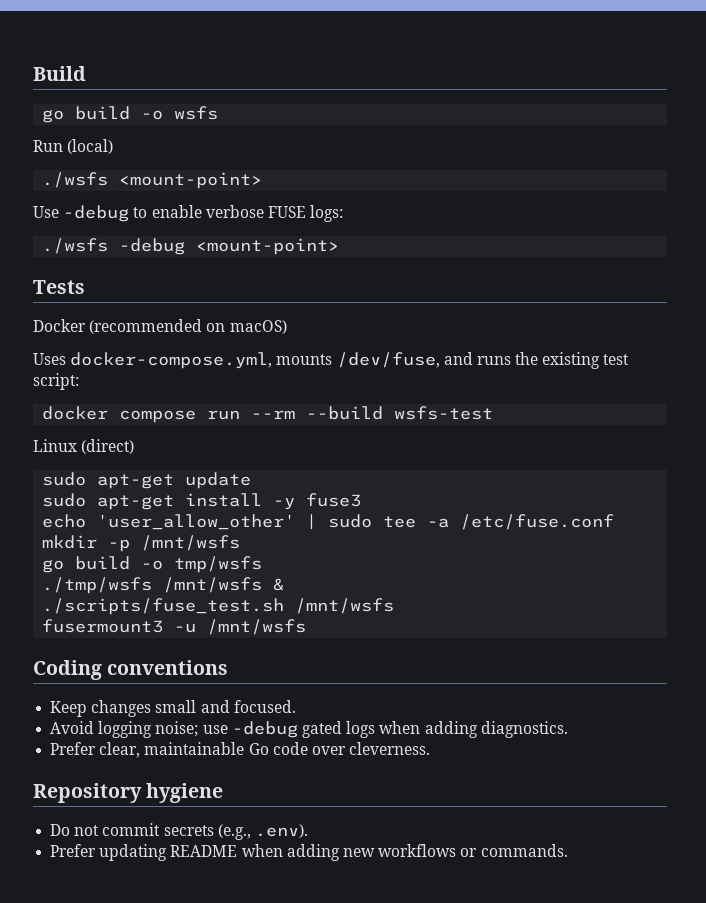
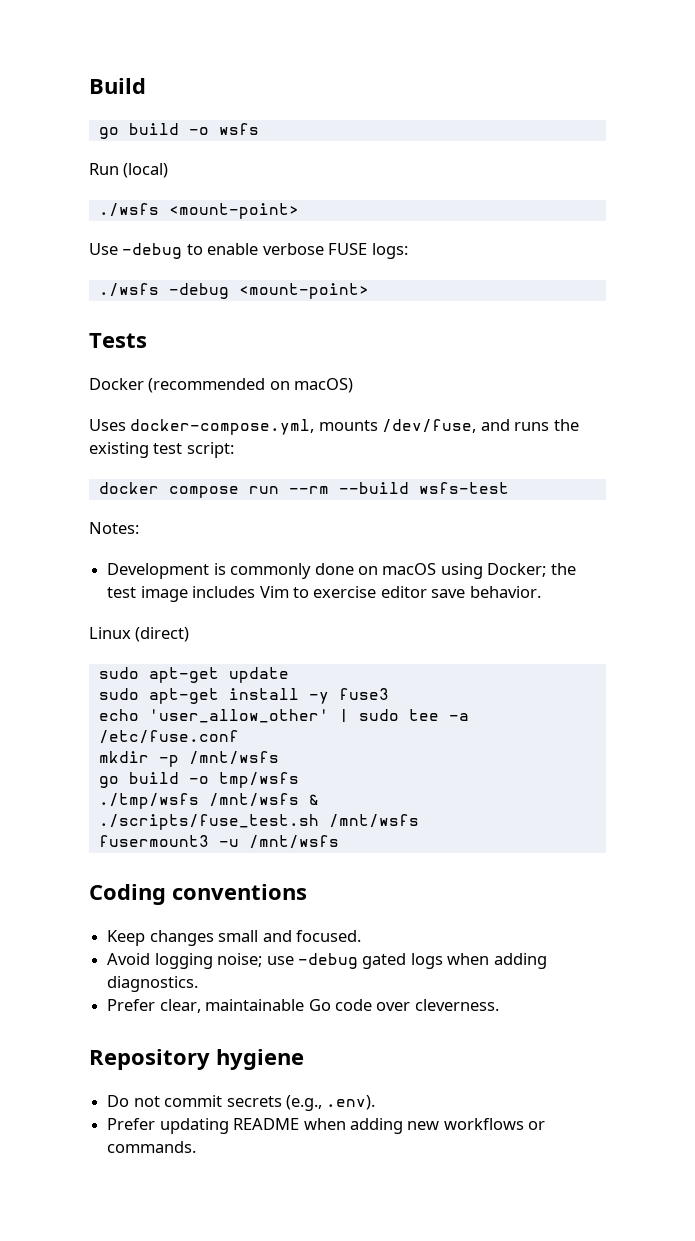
+ Notes:
+ Development is commonly done on macOS using Docker; the test image includes Vim to exercise editor save behavior.

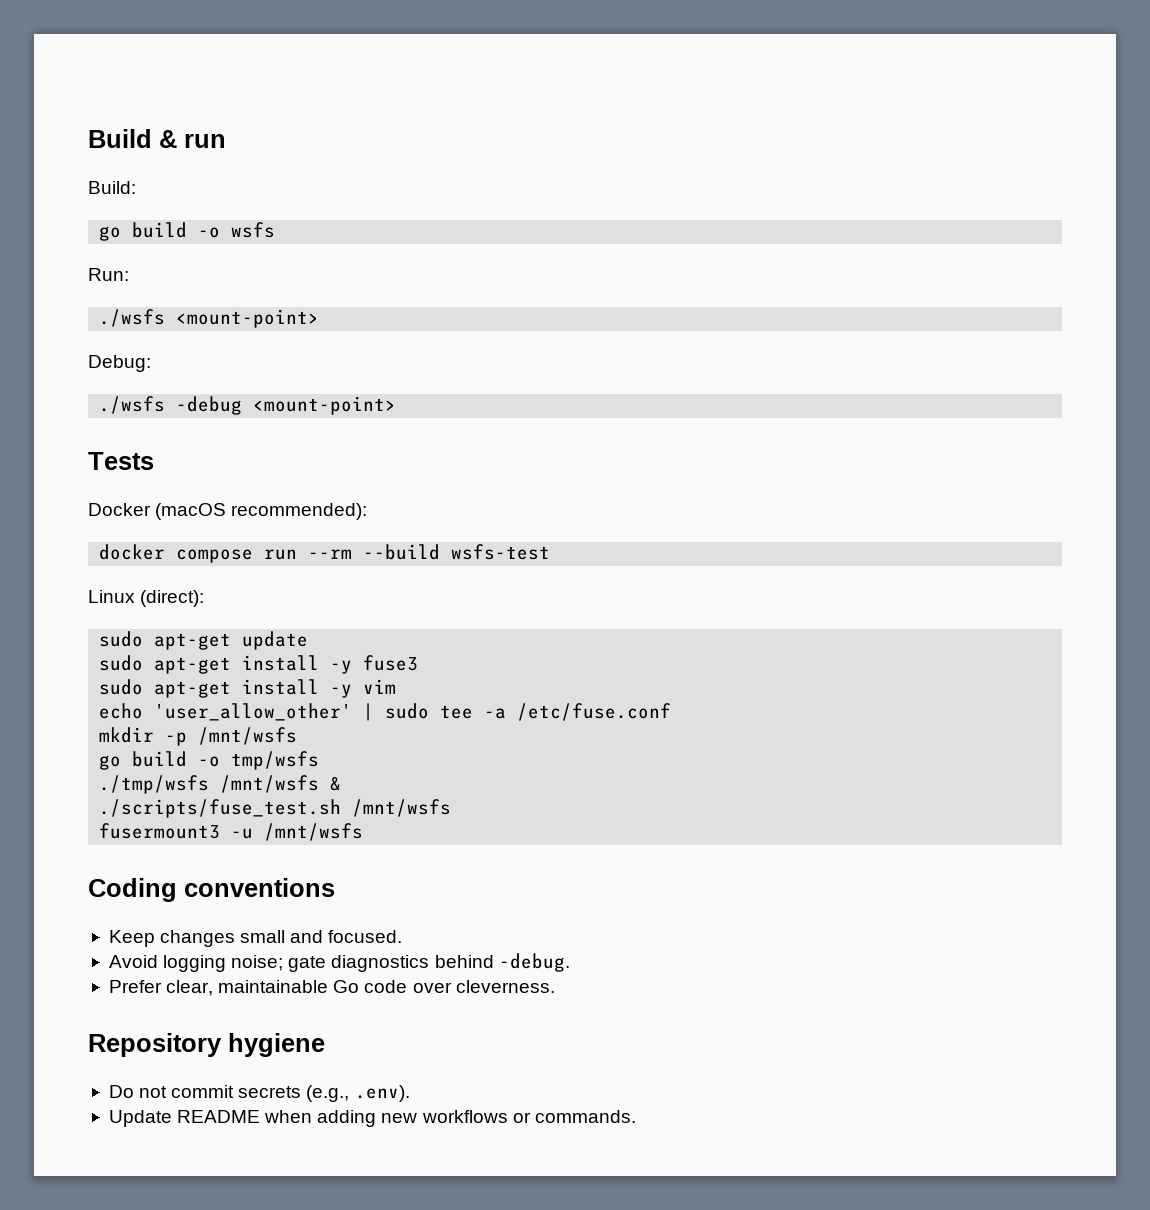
- Build
+ Build & run
+ Build:
- Run (local)
+ Run:
- Use -debug to enable verbose FUSE logs:
+ Debug:
- Docker (recommended on macOS)
- Uses docker-compose.yml, mounts /dev/fuse, and runs the existing test script:
+ Docker (macOS recommended):
- Notes:
- Development is commonly done on macOS using Docker; the test image includes Vim to exercise editor save behavior.
- Linux (direct)
+ Linux (direct):
+ sudo apt-get install -y vim
- Avoid logging noise; use -debug gated logs when adding diagnostics.
+ Avoid logging noise; gate diagnostics behind -debug.
- Prefer updating README when adding new workflows or commands.
+ Update README when adding new workflows or commands.

